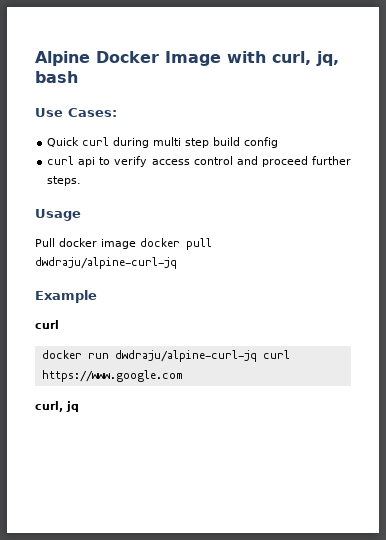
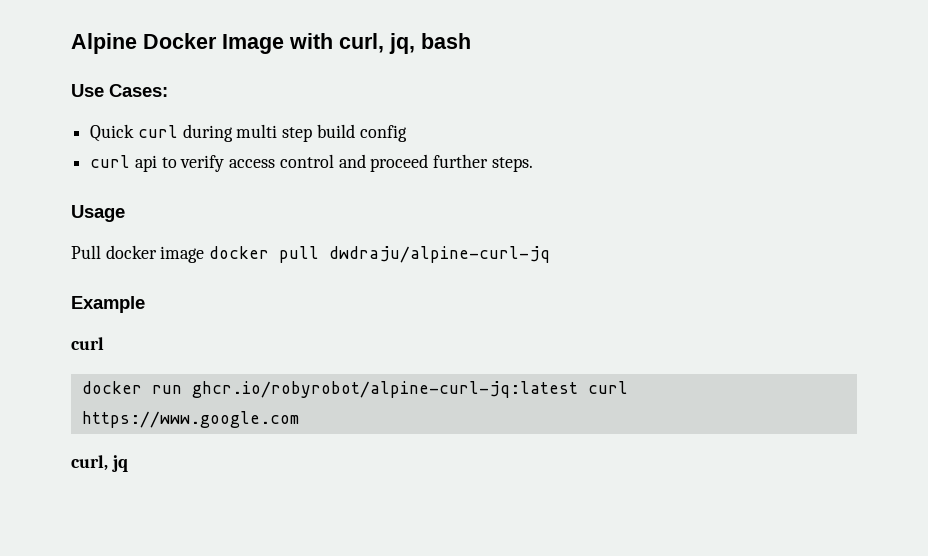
- docker run dwdraju/alpine-curl-jq curl https://www.google.com
+ docker run ghcr.io/robyrobot/alpine-curl-jq:latest curl https://www.google.com

